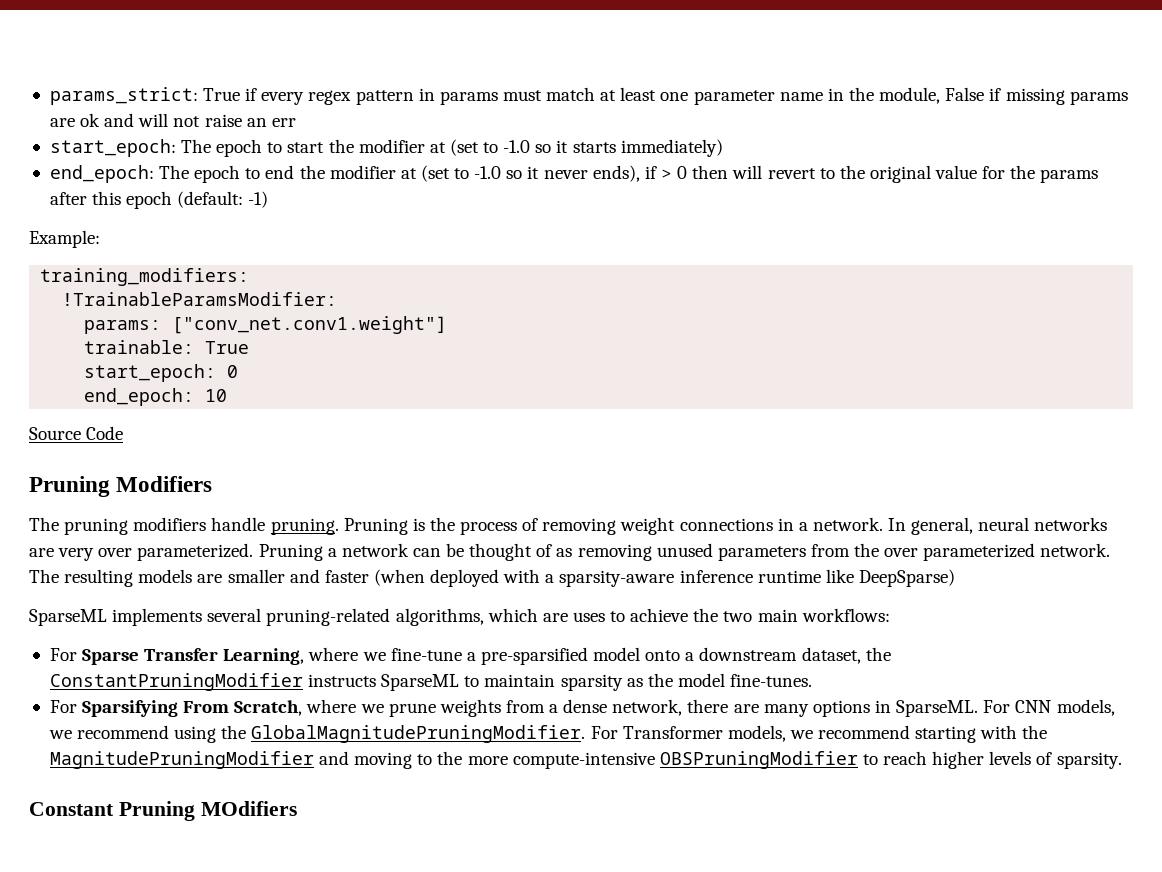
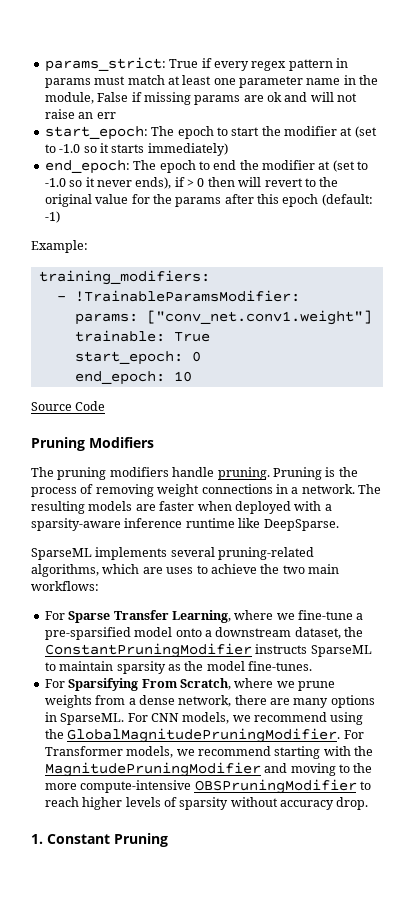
- !TrainableParamsModifier:
+ - !TrainableParamsModifier:
- In general, neural networks are very over parameterized. Pruning a network can be thought of as removing unused parameters from the over parameterized network. The resulting models are smaller and faster (when deployed with a sparsity-aware inference runtime like DeepSparse)
+ The resulting models are faster when deployed with a sparsity-aware inference runtime like DeepSparse.
- For Transformer models, we recommend starting with the MagnitudePruningModifier and moving to the more compute-intensive OBSPruningModifier to reach higher levels of sparsity.
- Constant Pruning MOdifiers
+ For Transformer models, we recommend starting with the MagnitudePruningModifier and moving to the more compute-intensive OBSPruningModifier to reach higher levels of sparsity without accuracy drop.
+ 1. Constant Pruning

